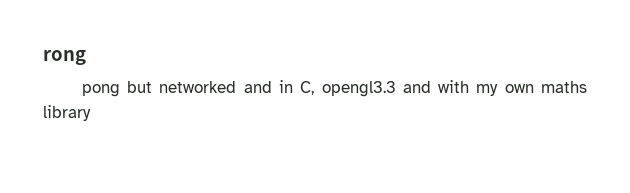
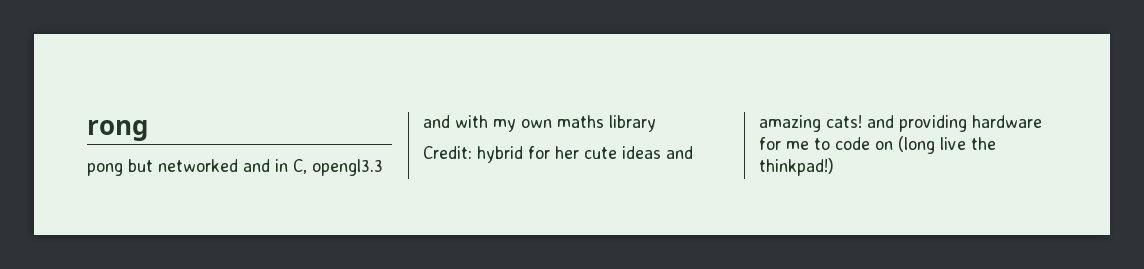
+ Credit: hybrid for her cute ideas and amazing cats! and providing hardware for me to code on (long live the thinkpad!)

